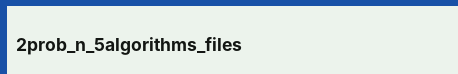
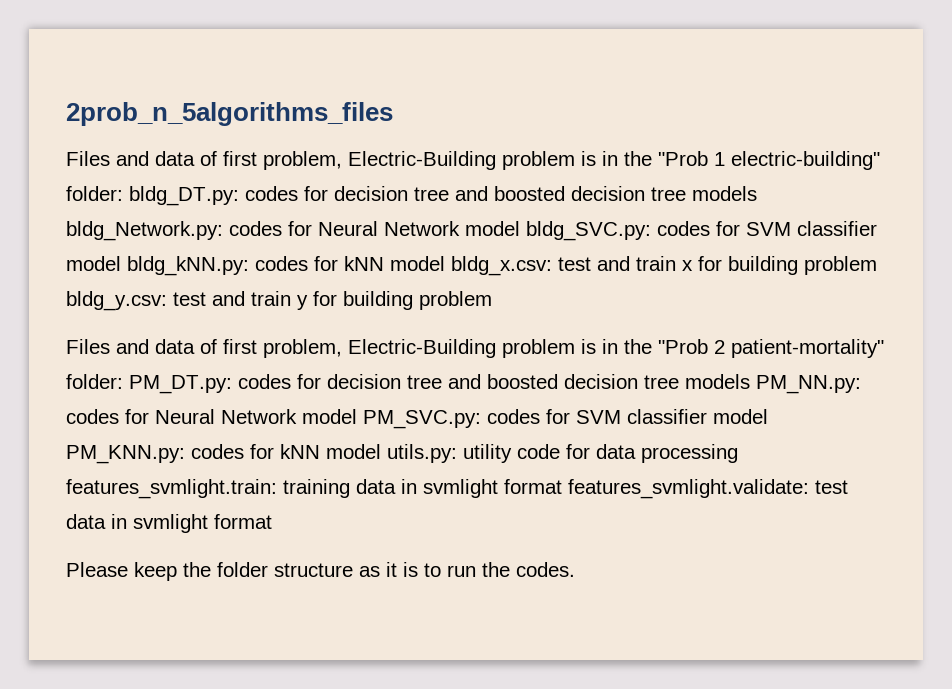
+ Files and data of first problem, Electric-Building problem is in the "Prob 1 electric-building" folder: bldg_DT.py: codes for decision tree and boosted decision tree models bldg_Network.py: codes for Neural Network model bldg_SVC.py: codes for SVM classifier model bldg_kNN.py: codes for kNN model bldg_x.csv: test and train x for building problem bldg_y.csv: test and train y for building problem
+ Files and data of first problem, Electric-Building problem is in the "Prob 2 patient-mortality" folder: PM_DT.py: codes for decision tree and boosted decision tree models PM_NN.py: codes for Neural Network model PM_SVC.py: codes for SVM classifier model PM_KNN.py: codes for kNN model utils.py: utility code for data processing features_svmlight.train: training data in svmlight format features_svmlight.validate: test data in svmlight format
+ Please keep the folder structure as it is to run the codes.

